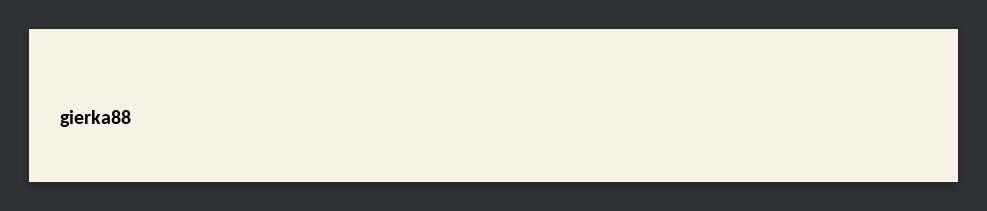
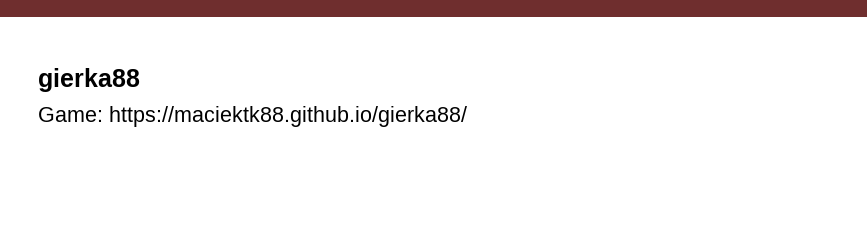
+ Game: https://maciektk88.github.io/gierka88/

